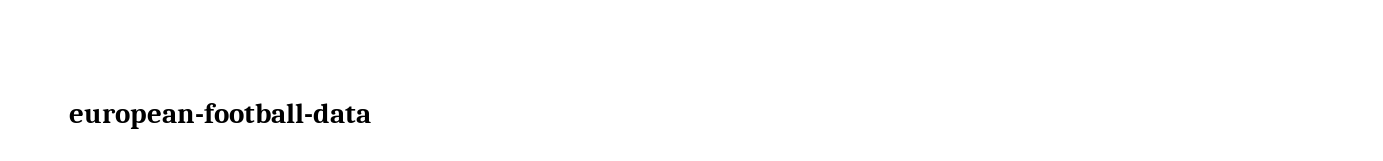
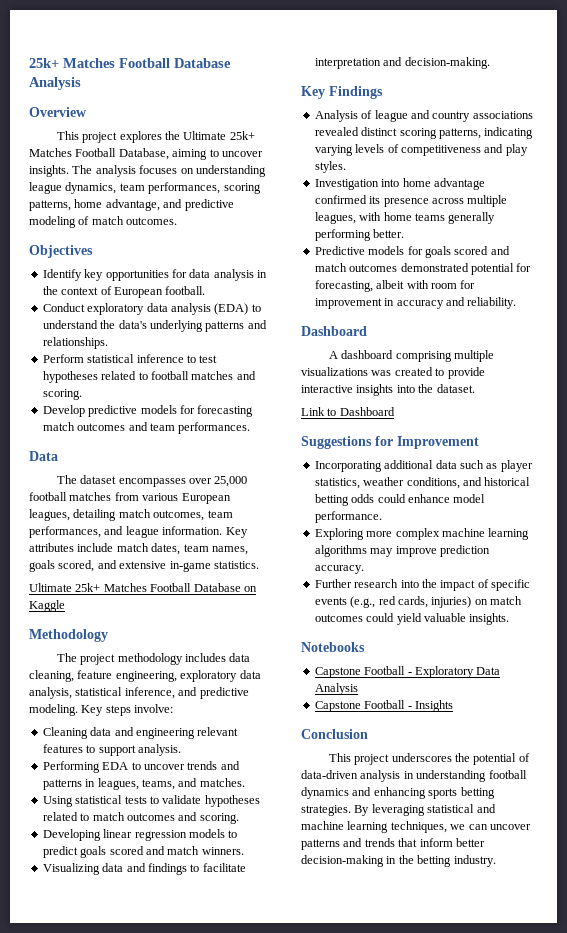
- european-football-data
+ 25k+ Matches Football Database Analysis
+ Overview
+ This project explores the Ultimate 25k+ Matches Football Database, aiming to uncover insights. The analysis focuses on understanding league dynamics, team performances, scoring patterns, home advantage, and predictive modeling of match outcomes.
+ Objectives
+ Identify key opportunities for data analysis in the context of European football.
+ Conduct exploratory data analysis (EDA) to understand the data's underlying patterns and relationships.
+ Perform statistical inference to test hypotheses related to football matches and scoring.
+ Develop predictive models for forecasting match outcomes and team performances.
+ Data
+ The dataset encompasses over 25,000 football matches from various European leagues, detailing match outcomes, team performances, and league information. Key attributes include match dates, team names, goals scored, and extensive in-game statistics.
+ Ultimate 25k+ Matches Football Database on Kaggle
+ Methodology
+ The project methodology includes data cleaning, feature engineering, exploratory data analysis, statistical inference, and predictive modeling. Key steps involve:
+ Cleaning data and engineering relevant features to support analysis.
+ Performing EDA to uncover trends and patterns in leagues, teams, and matches.
+ Using statistical tests to validate hypotheses related to match outcomes and scoring.
+ Developing linear regression models to predict goals scored and match winners.
+ Visualizing data and findings to facilitate interpretation and decision-making.
+ Key Findings
+ Analysis of league and country associations revealed distinct scoring patterns, indicating varying levels of competitiveness and play styles.
+ Investigation into home advantage confirmed its presence across multiple leagues, with home teams generally performing better.
+ Predictive models for goals scored and match outcomes demonstrated potential for forecasting, albeit with room for improvement in accuracy and reliability.
+ Dashboard
+ A dashboard comprising multiple visualizations was created to provide interactive insights into the dataset.
+ Link to Dashboard
+ Suggestions for Improvement
+ Incorporating additional data such as player statistics, weather conditions, and historical betting odds could enhance model performance.
+ Exploring more complex machine learning algorithms may improve prediction accuracy.
+ Further research into the impact of specific events (e.g., red cards, injuries) on match outcomes could yield valuable insights.
+ Notebooks
+ Capstone Football - Exploratory Data Analysis
+ Capstone Football - Insights
+ Conclusion
+ This project underscores the potential of data-driven analysis in understanding football dynamics and enhancing sports betting strategies. By leveraging statistical and machine learning techniques, we can uncover patterns and trends that inform better decision-making in the betting industry.

